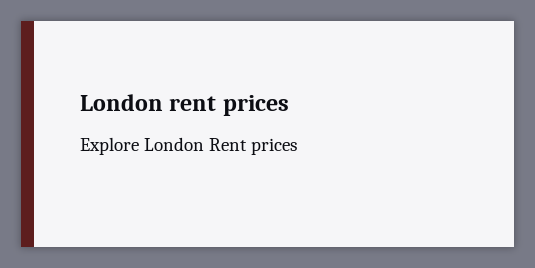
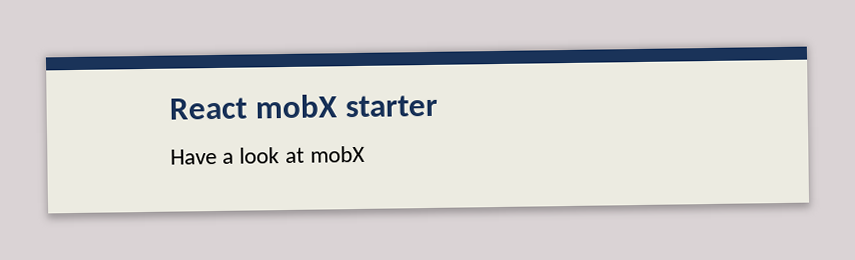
- London rent prices
- Explore London Rent prices
+ React mobX starter
+ Have a look at mobX

